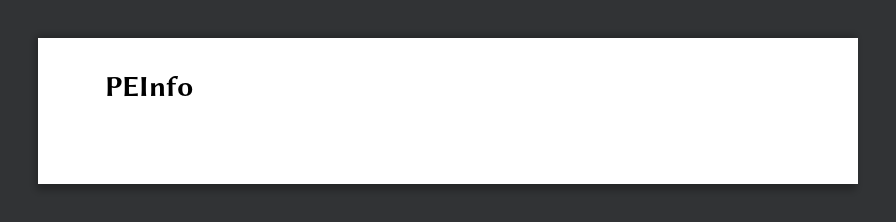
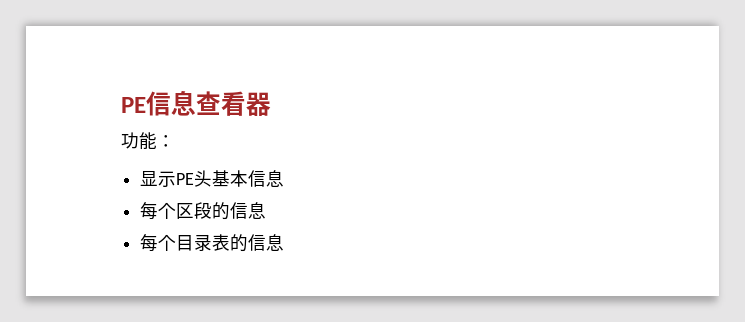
- PEInfo
+ PE信息查看器
+ 功能：
+ 显示PE头基本信息
+ 每个区段的信息
+ 每个目录表的信息

